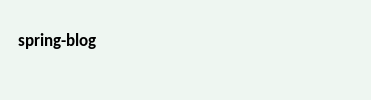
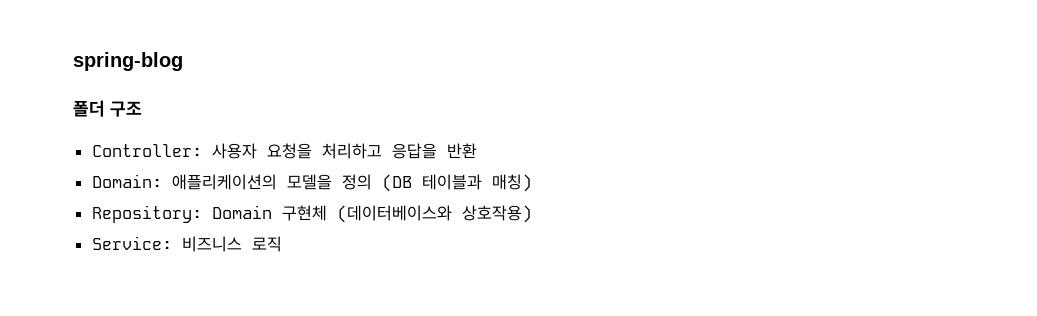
+ 폴더 구조
+ Controller: 사용자 요청을 처리하고 응답을 반환
+ Domain: 애플리케이션의 모델을 정의 (DB 테이블과 매칭)
+ Repository: Domain 구현체 (데이터베이스와 상호작용)
+ Service: 비즈니스 로직

